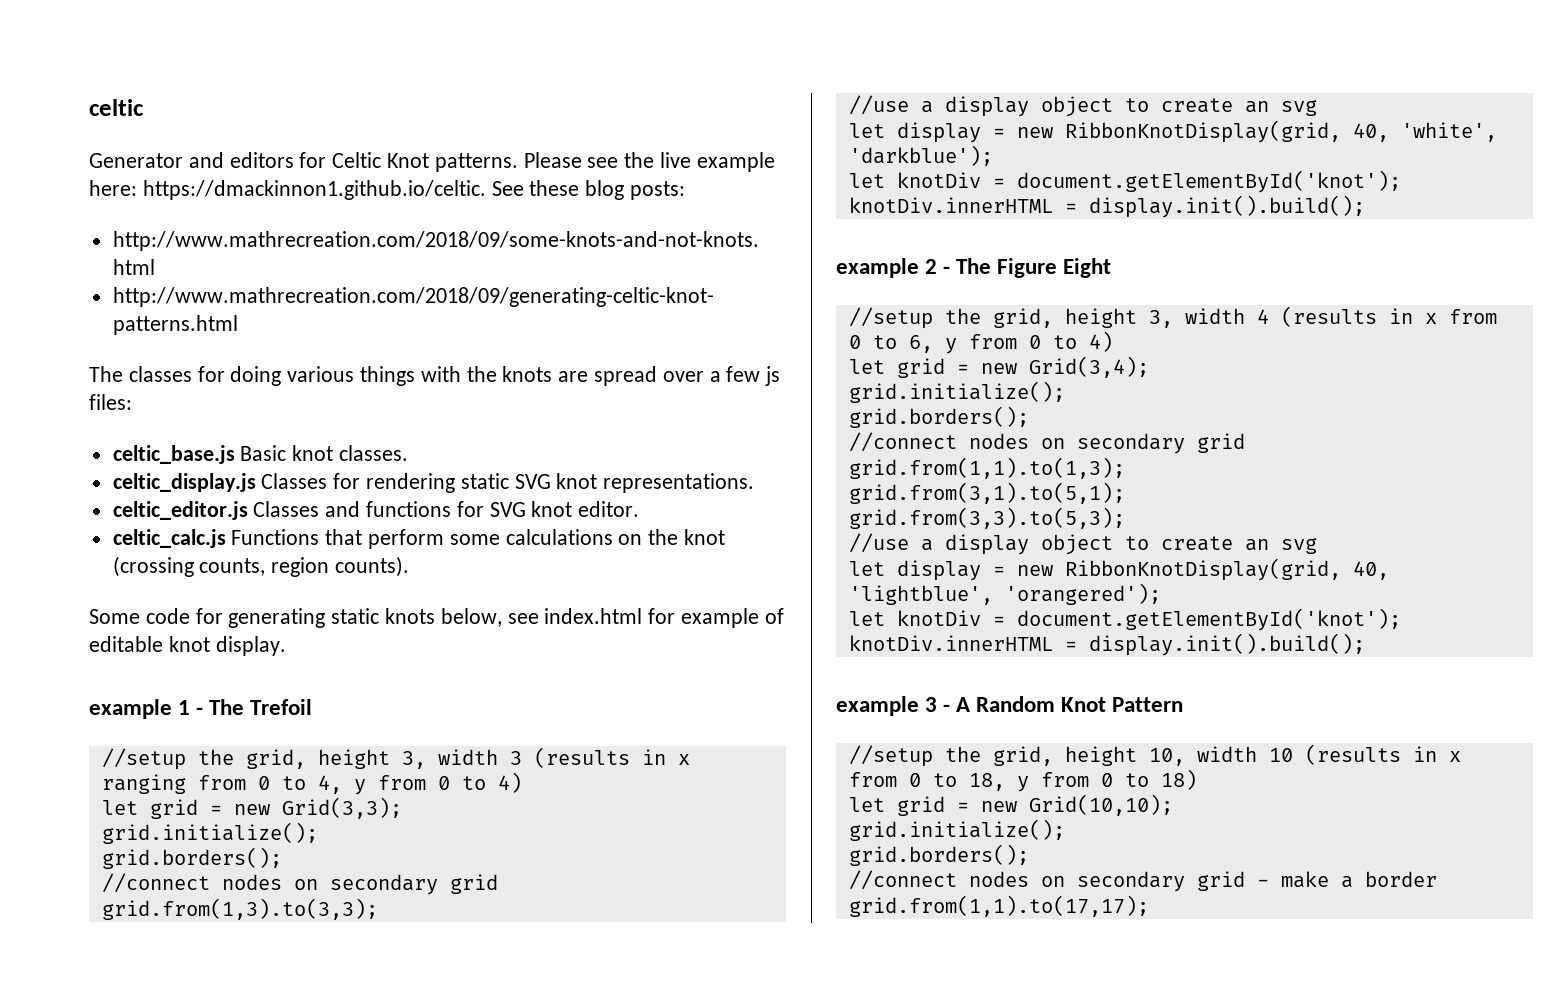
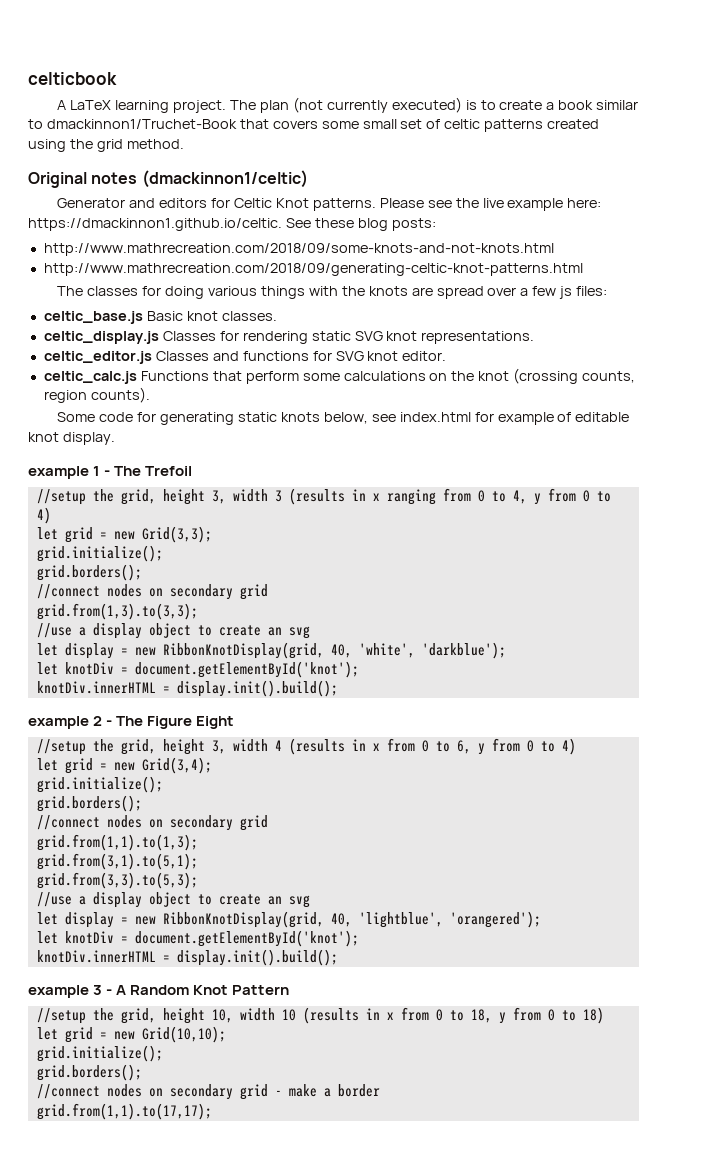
- celtic
+ celticbook
+ A LaTeX learning project. The plan (not currently executed) is to create a book similar to dmackinnon1/Truchet-Book that covers some small set of celtic patterns created using the grid method.
+ Original notes (dmackinnon1/celtic)

